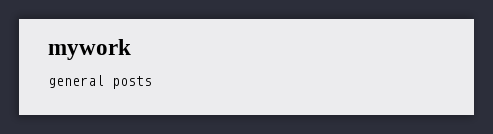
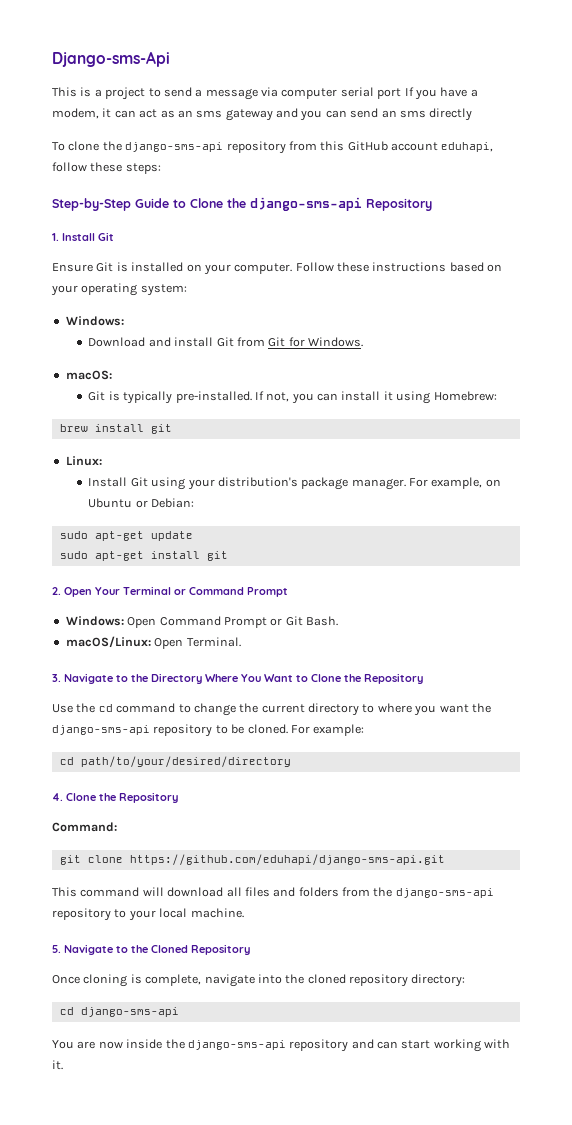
- mywork
- general posts
+ Django-sms-Api
+ This is a project to send a message via computer serial port If you have a modem, it can act as an sms gateway and you can send an sms directly
+ To clone the django-sms-api repository from this GitHub account eduhapi, follow these steps:
+ Step-by-Step Guide to Clone the django-sms-api Repository
+ 1. Install Git
+ Ensure Git is installed on your computer. Follow these instructions based on your operating system:
+ Windows:
+ Download and install Git from Git for Windows.
+ macOS:
+ Git is typically pre-installed. If not, you can install it using Homebrew:
+ brew install git
+ Linux:
+ Install Git using your distribution's package manager. For example, on Ubuntu or Debian:
+ sudo apt-get update
+ sudo apt-get install git
+ 2. Open Your Terminal or Command Prompt
+ Windows: Open Command Prompt or Git Bash.
+ macOS/Linux: Open Terminal.
+ 3. Navigate to the Directory Where You Want to Clone the Repository
+ Use the cd command to change the current directory to where you want the django-sms-api repository to be cloned. For example:
+ cd path/to/your/desired/directory
+ 4. Clone the Repository
+ Command:
+ git clone https://github.com/eduhapi/django-sms-api.git
+ This command will download all files and folders from the django-sms-api repository to your local machine.
+ 5. Navigate to the Cloned Repository
+ Once cloning is complete, navigate into the cloned repository directory:
+ cd django-sms-api
+ You are now inside the django-sms-api repository and can start working with it.

